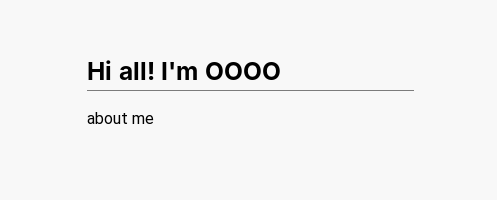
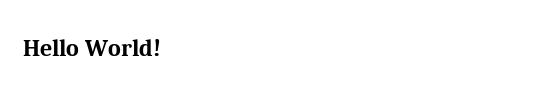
- Hi all! I'm OOOO
- about me
+ Hello World!

